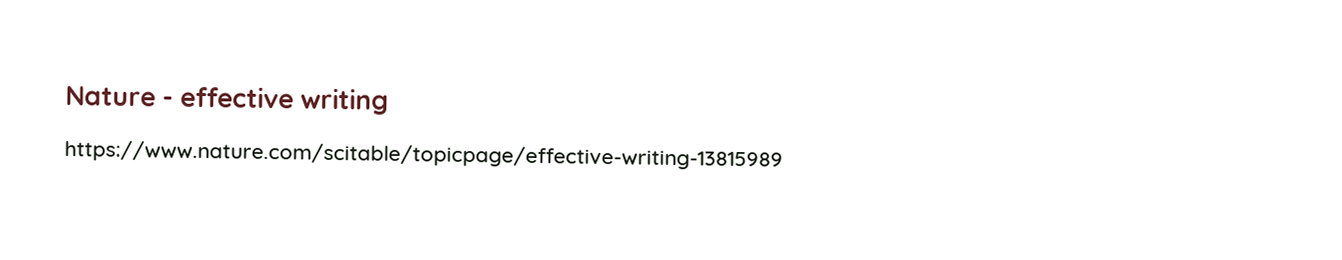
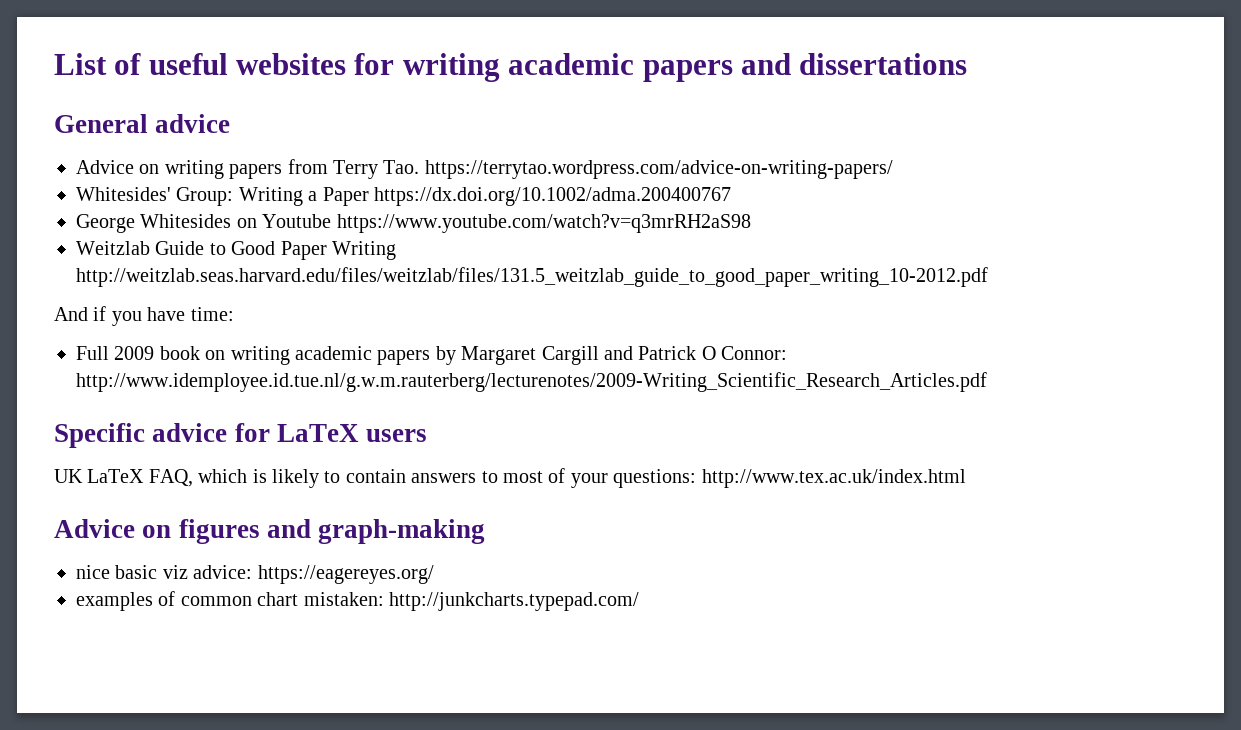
- Nature - effective writing
- https://www.nature.com/scitable/topicpage/effective-writing-13815989
+ List of useful websites for writing academic papers and dissertations
+ General advice
+ Advice on writing papers from Terry Tao. https://terrytao.wordpress.com/advice-on-writing-papers/
+ Whitesides' Group: Writing a Paper https://dx.doi.org/10.1002/adma.200400767
+ George Whitesides on Youtube https://www.youtube.com/watch?v=q3mrRH2aS98
+ Weitzlab Guide to Good Paper Writing http://weitzlab.seas.harvard.edu/files/weitzlab/files/131.5_weitzlab_guide_to_good_paper_writing_10-2012.pdf
+ And if you have time:
+ Full 2009 book on writing academic papers by Margaret Cargill and Patrick O Connor: http://www.idemployee.id.tue.nl/g.w.m.rauterberg/lecturenotes/2009-Writing_Scientific_Research_Articles.pdf
+ Specific advice for LaTeX users
+ UK LaTeX FAQ, which is likely to contain answers to most of your questions: http://www.tex.ac.uk/index.html
+ Advice on figures and graph-making
+ nice basic viz advice: https://eagereyes.org/
+ examples of common chart mistaken: http://junkcharts.typepad.com/

